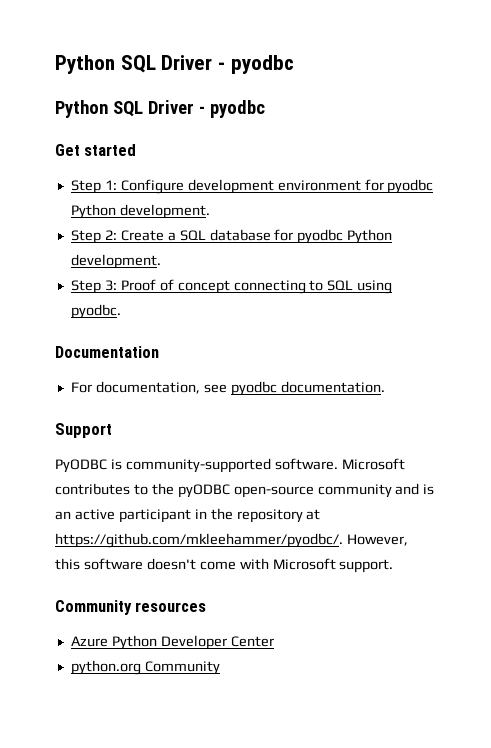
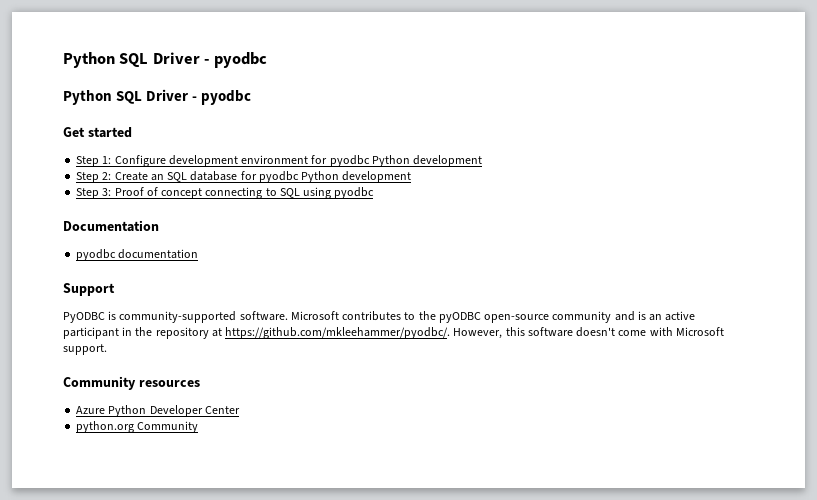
- Step 1: Configure development environment for pyodbc Python development.
+ Step 1: Configure development environment for pyodbc Python development
- Step 2: Create a SQL database for pyodbc Python development.
+ Step 2: Create an SQL database for pyodbc Python development
- Step 3: Proof of concept connecting to SQL using pyodbc.
+ Step 3: Proof of concept connecting to SQL using pyodbc
- For documentation, see pyodbc documentation.
+ pyodbc documentation

